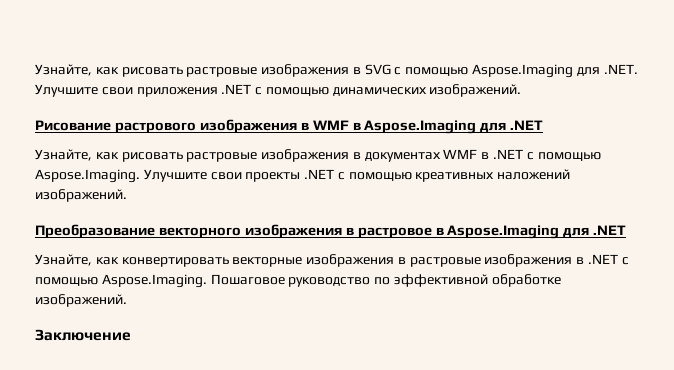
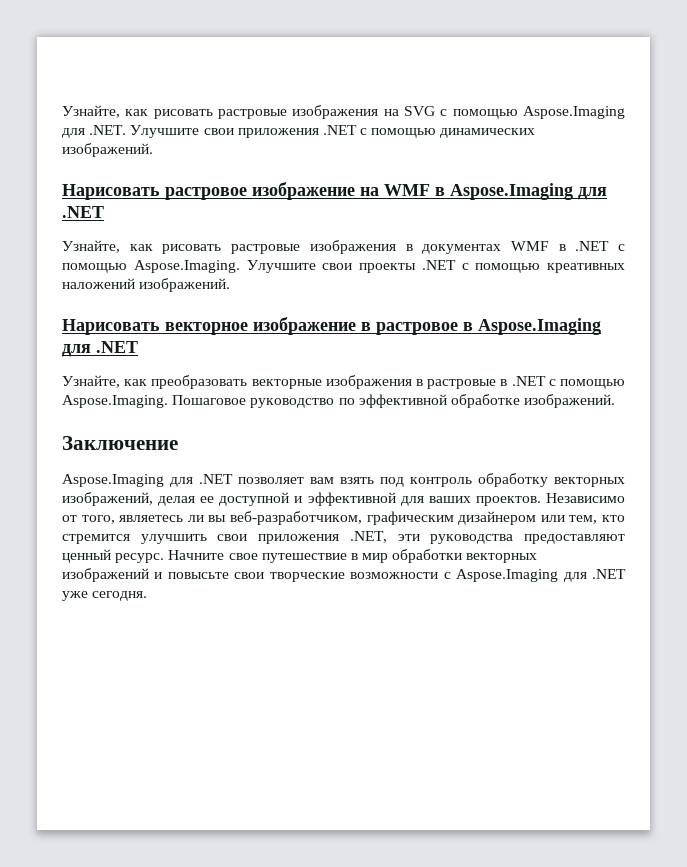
- Узнайте, как рисовать растровые изображения в SVG с помощью Aspose.Imaging для .NET. Улучшите свои приложения .NET с помощью динамических изображений.
+ Узнайте, как рисовать растровые изображения на SVG с помощью Aspose.Imaging для .NET. Улучшите свои приложения .NET с помощью динамических изображений.
- Рисование растрового изображения в WMF в Aspose.Imaging для .NET
+ Нарисовать растровое изображение на WMF в Aspose.Imaging для .NET
- Преобразование векторного изображения в растровое в Aspose.Imaging для .NET
+ Нарисовать векторное изображение в растровое в Aspose.Imaging для .NET
- Узнайте, как конвертировать векторные изображения в растровые изображения в .NET с помощью Aspose.Imaging. Пошаговое руководство по эффективной обработке изображений.
+ Узнайте, как преобразовать векторные изображения в растровые в .NET с помощью Aspose.Imaging. Пошаговое руководство по эффективной обработке изображений.
+ Aspose.Imaging для .NET позволяет вам взять под контроль обработку векторных изображений, делая ее доступной и эффективной для ваших проектов. Независимо от того, являетесь ли вы веб-разработчиком, графическим дизайнером или тем, кто стремится улучшить свои приложения .NET, эти руководства предоставляют ценный ресурс. Начните свое путешествие в мир обработки векторных изображений и повысьте свои творческие возможности с Aspose.Imaging для .NET уже сегодня.

